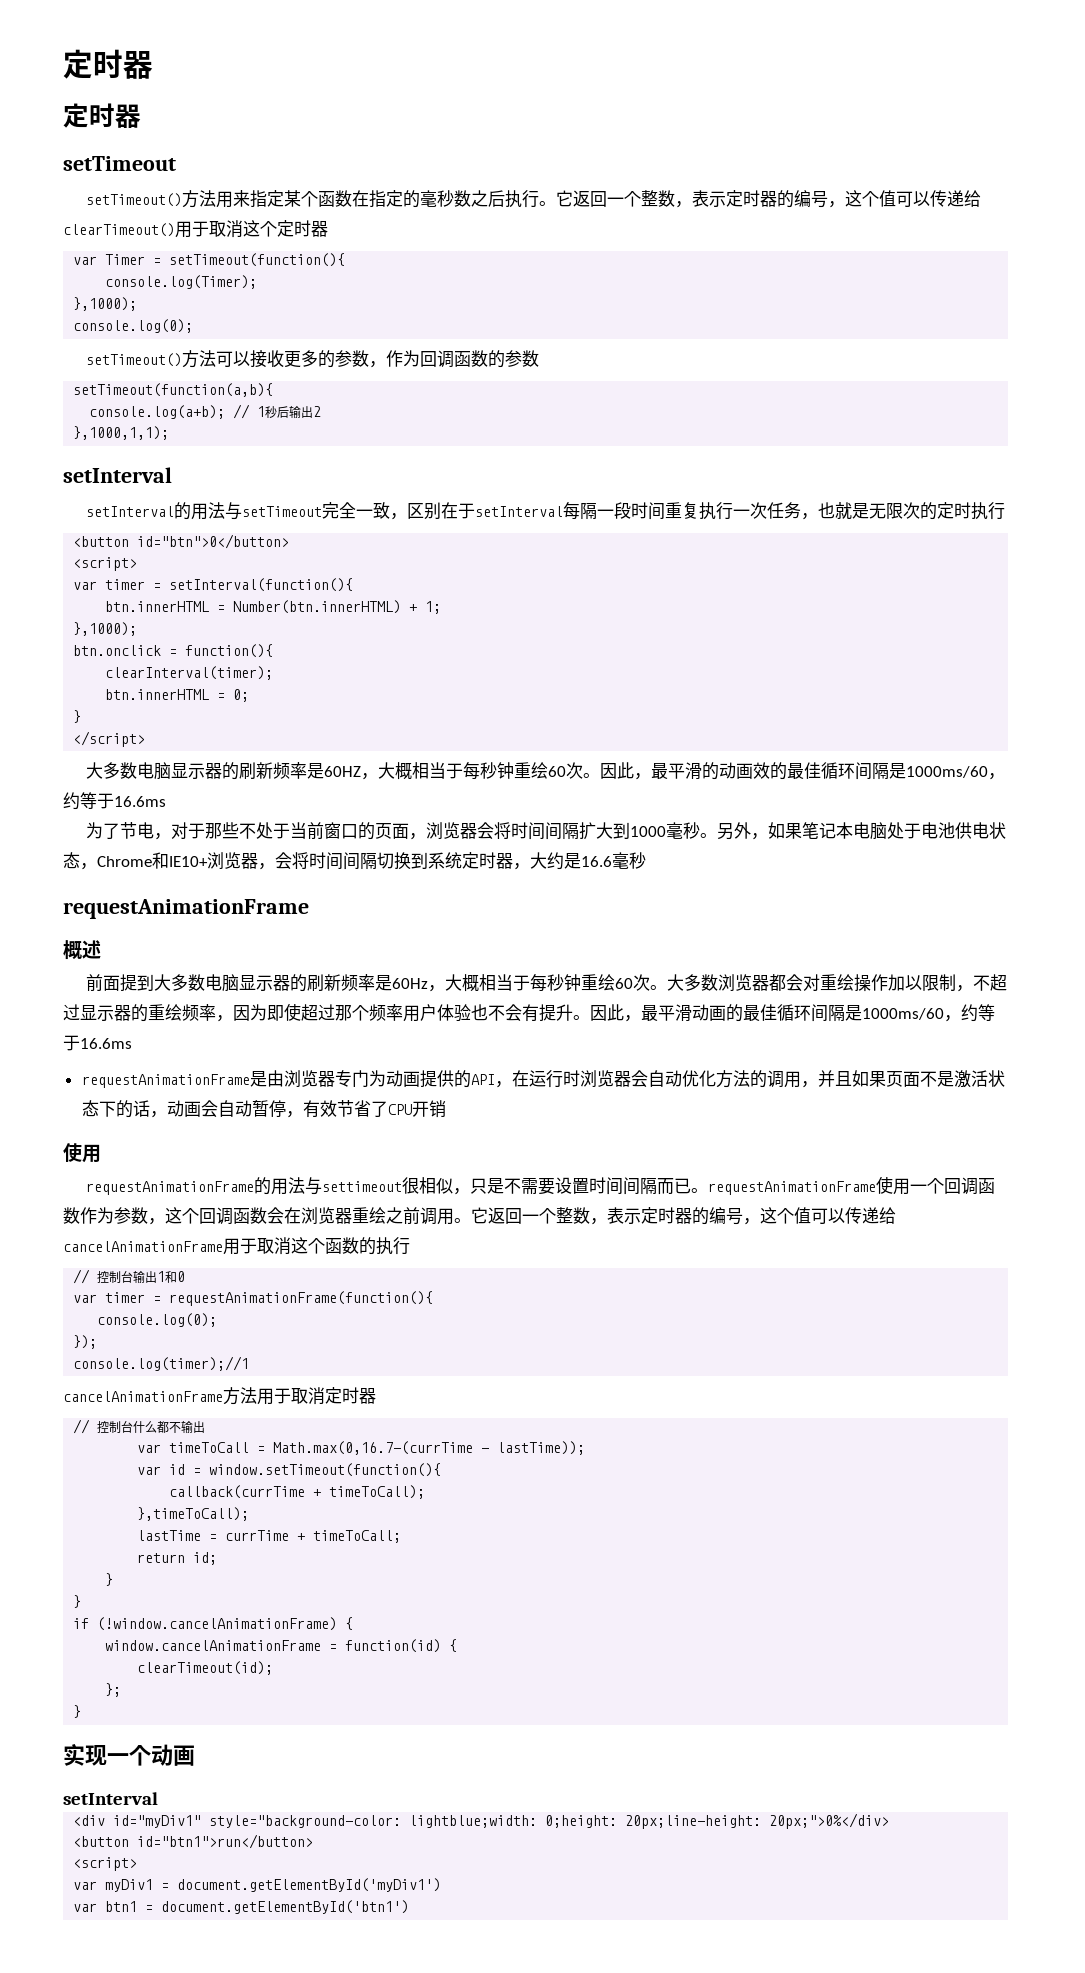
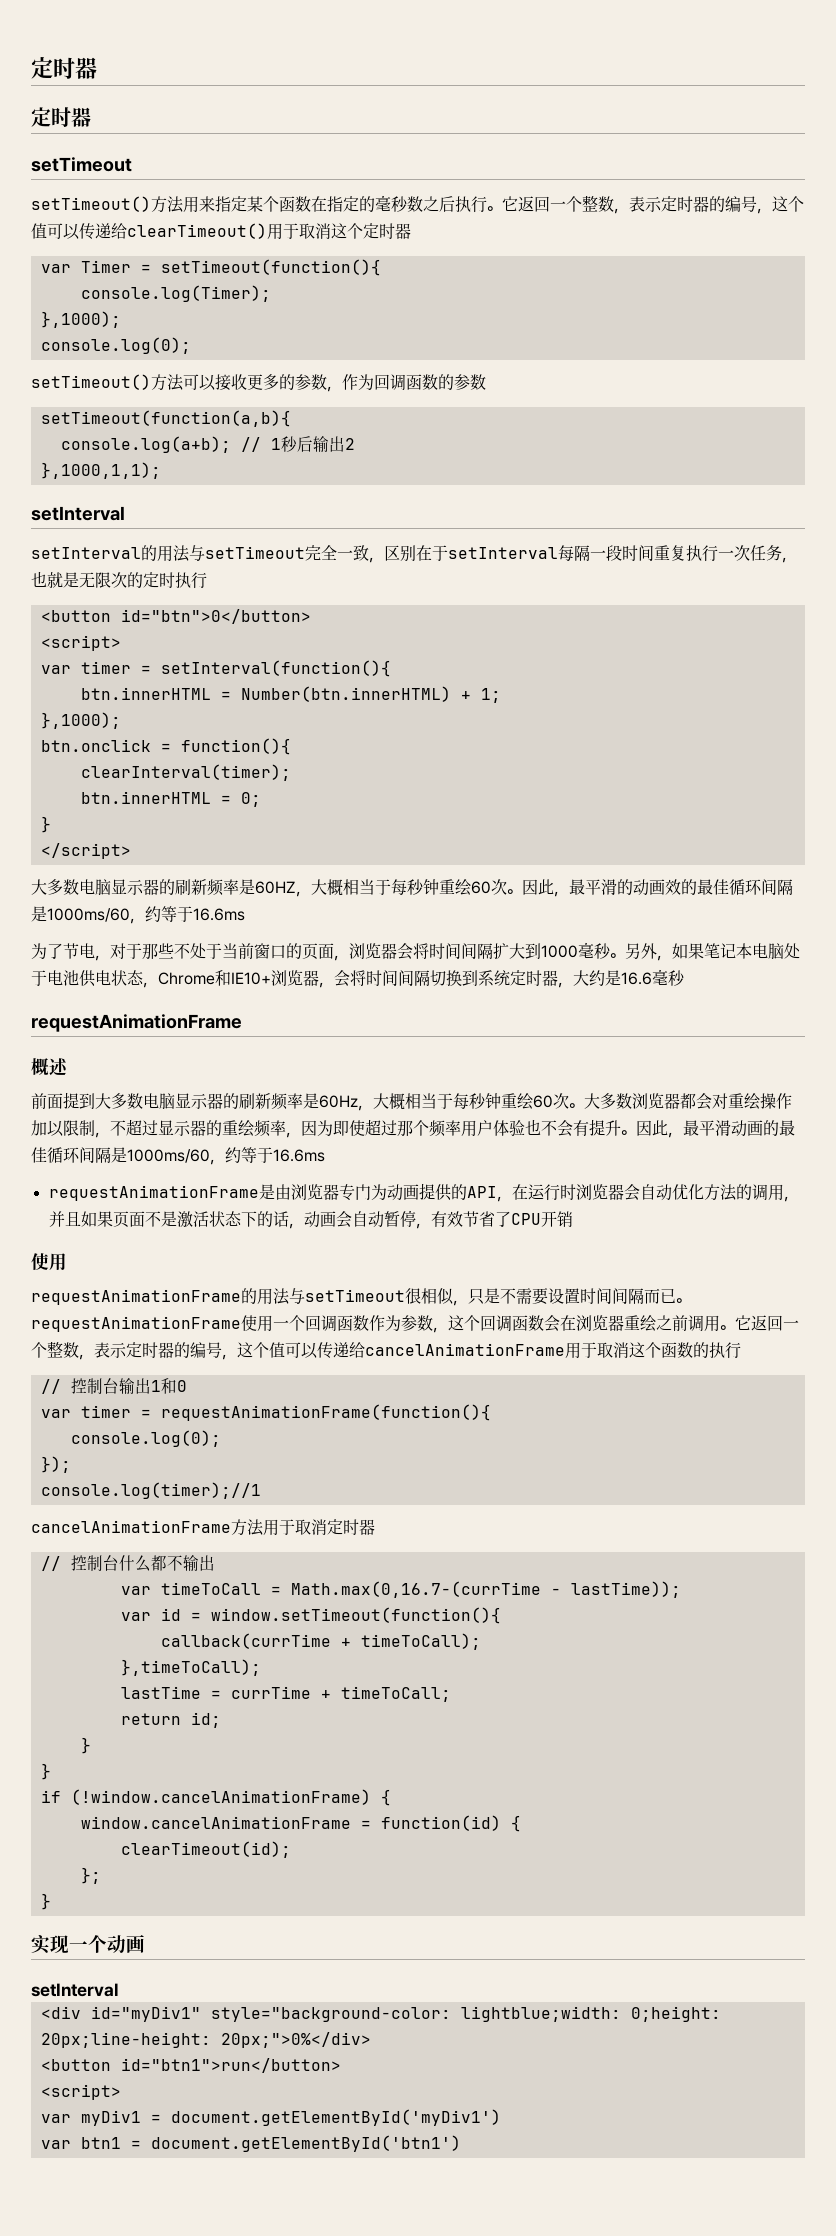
- requestAnimationFrame的用法与settimeout很相似，只是不需要设置时间间隔而已。requestAnimationFrame使用一个回调函数作为参数，这个回调函数会在浏览器重绘之前调用。
+ requestAnimationFrame的用法与setTimeout很相似，只是不需要设置时间间隔而已。requestAnimationFrame使用一个回调函数作为参数，这个回调函数会在浏览器重绘之前调用。

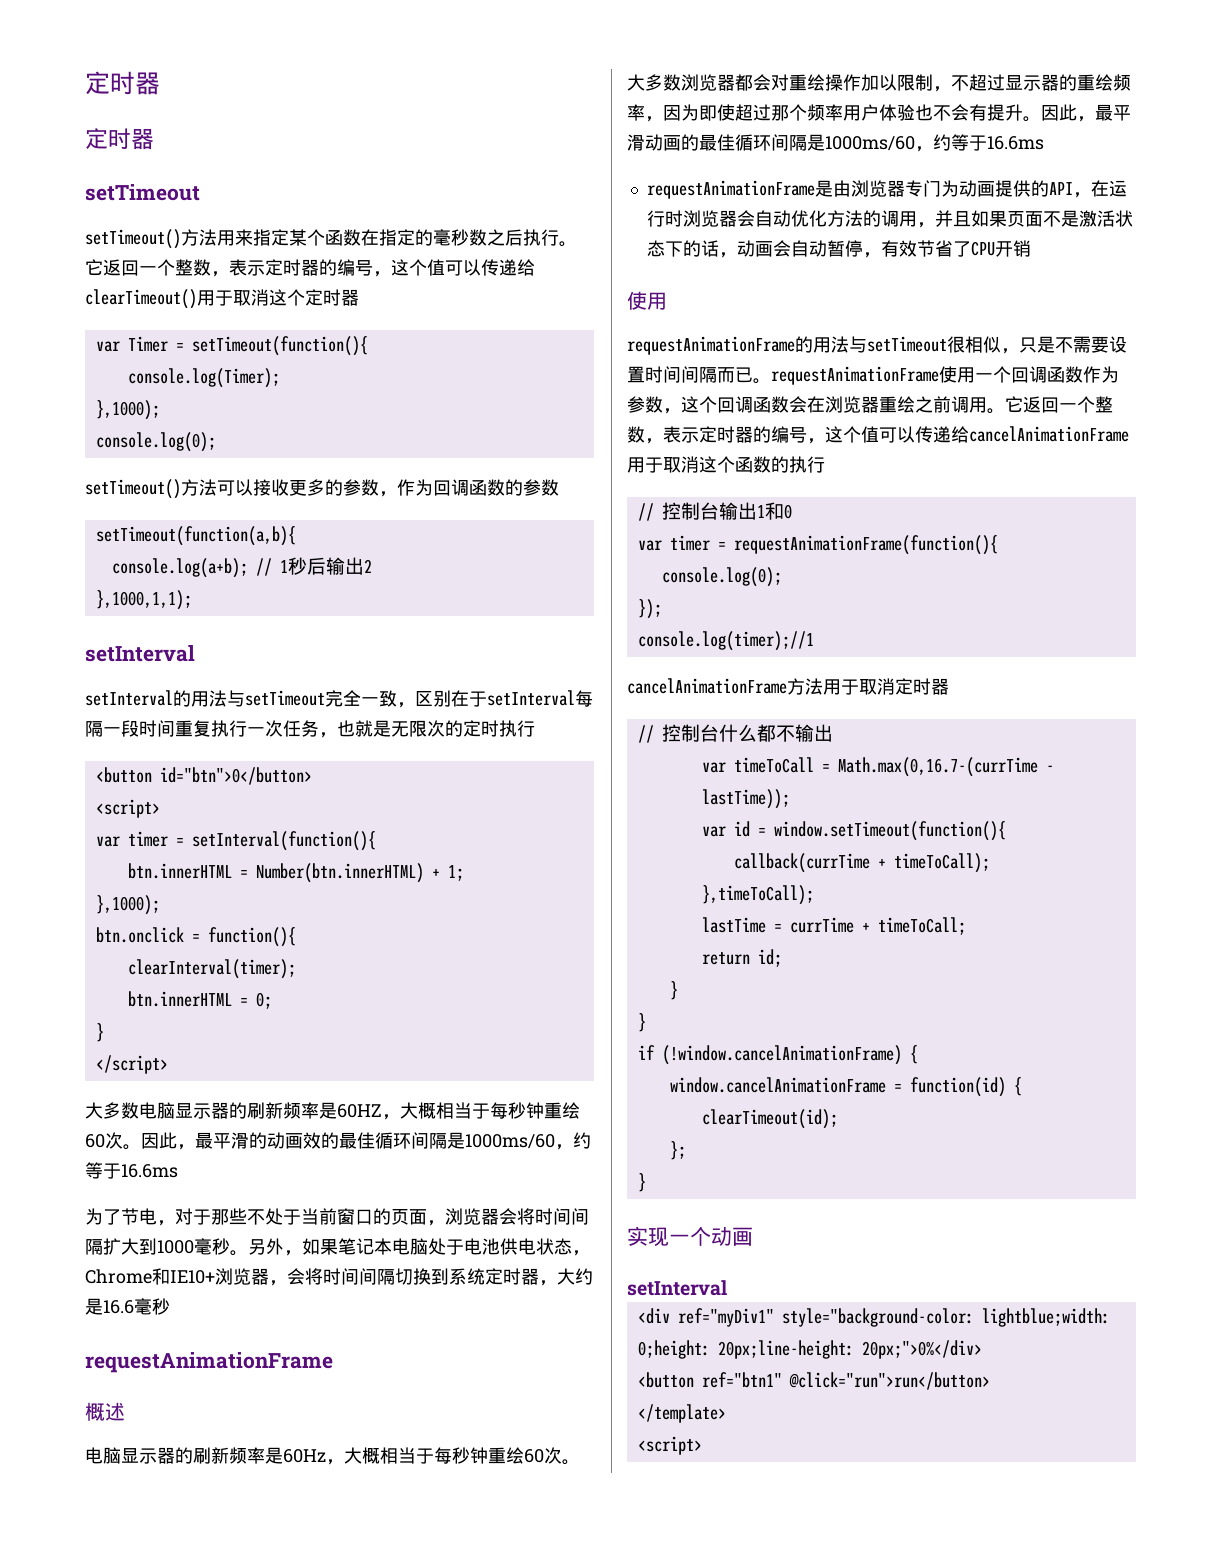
- 前面提到大多数电脑显示器的刷新频率是60Hz，大概相当于每秒钟重绘60次。
+ 电脑显示器的刷新频率是60Hz，大概相当于每秒钟重绘60次。
- <div id="myDiv1" style="background-color: lightblue;width: 0;height: 20px;line-height: 20px;">0%</div>
+ <div ref="myDiv1" style="background-color: lightblue;width: 0;height: 20px;line-height: 20px;">0%</div>
- <button id="btn1">run</button>
+ <button ref="btn1" @click="run">run</button>
+ </template>
  <script>
- var myDiv1 = document.getElementById('myDiv1')
- var btn1 = document.getElementById('btn1')

